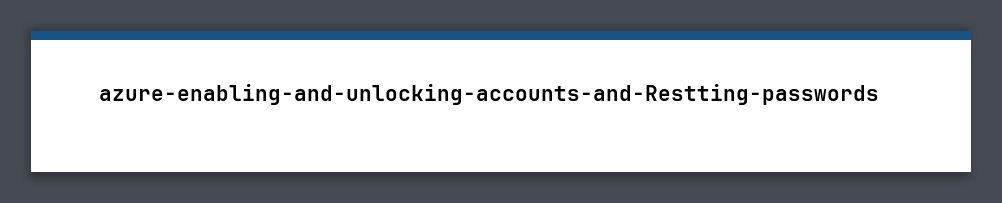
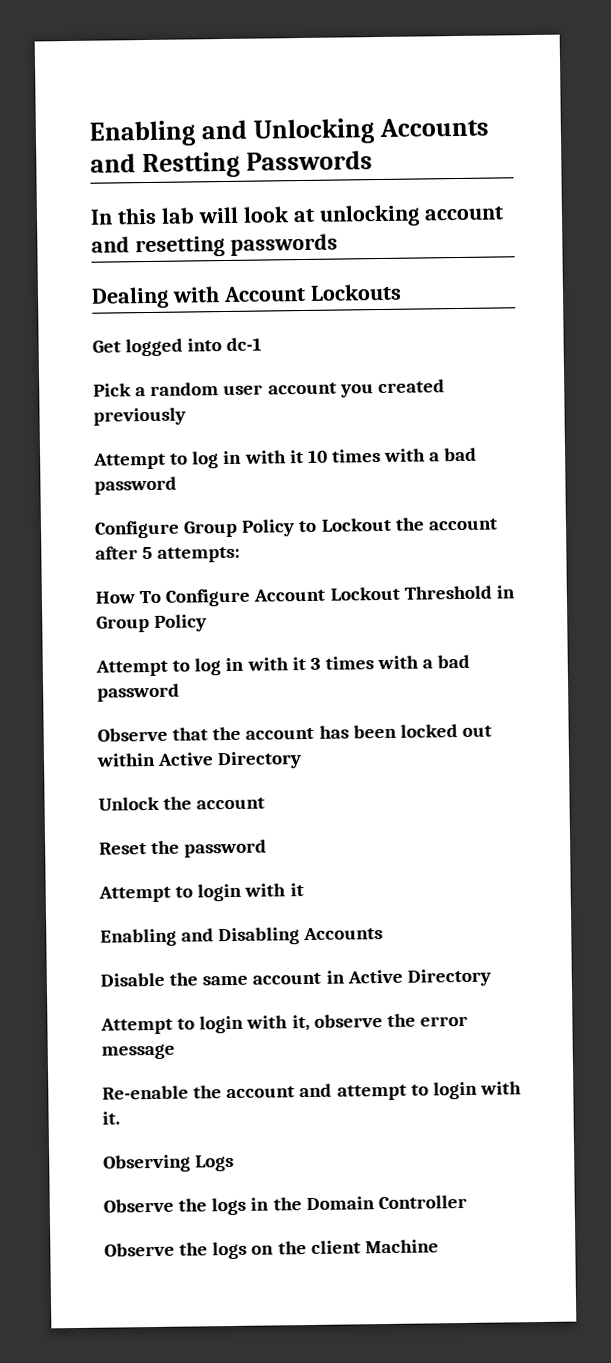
- azure-enabling-and-unlocking-accounts-and-Restting-passwords
+ Enabling and Unlocking Accounts and Restting Passwords
+ In this lab will look at unlocking account and resetting passwords
+ Dealing with Account Lockouts
+ Get logged into dc-1
+ Pick a random user account you created previously
+ Attempt to log in with it 10 times with a bad password
+ Configure Group Policy to Lockout the account after 5 attempts:
+ How To Configure Account Lockout Threshold in Group Policy
+ Attempt to log in with it 3 times with a bad password
+ Observe that the account has been locked out within Active Directory
+ Unlock the account
+ Reset the password
+ Attempt to login with it
+ Enabling and Disabling Accounts
+ Disable the same account in Active Directory
+ Attempt to login with it, observe the error message
+ Re-enable the account and attempt to login with it.
+ Observing Logs
+ Observe the logs in the Domain Controller
+ Observe the logs on the client Machine

